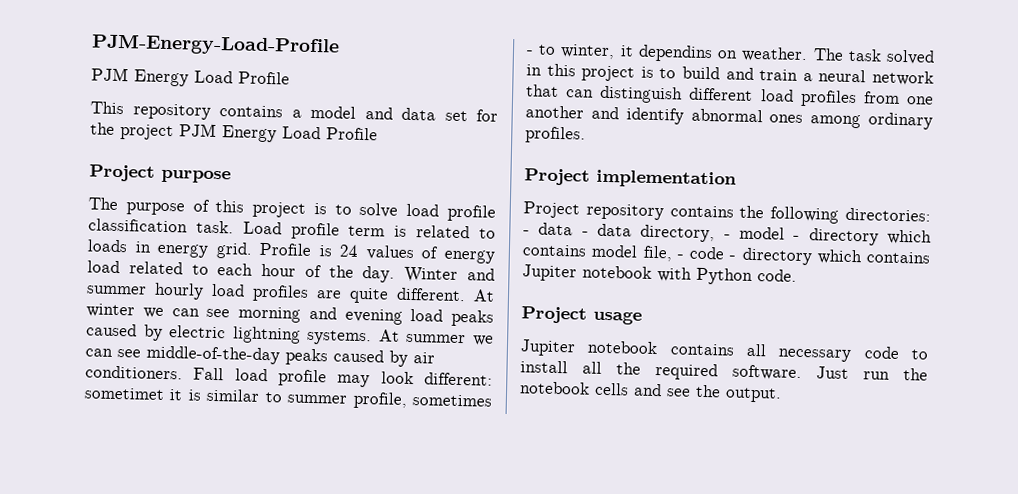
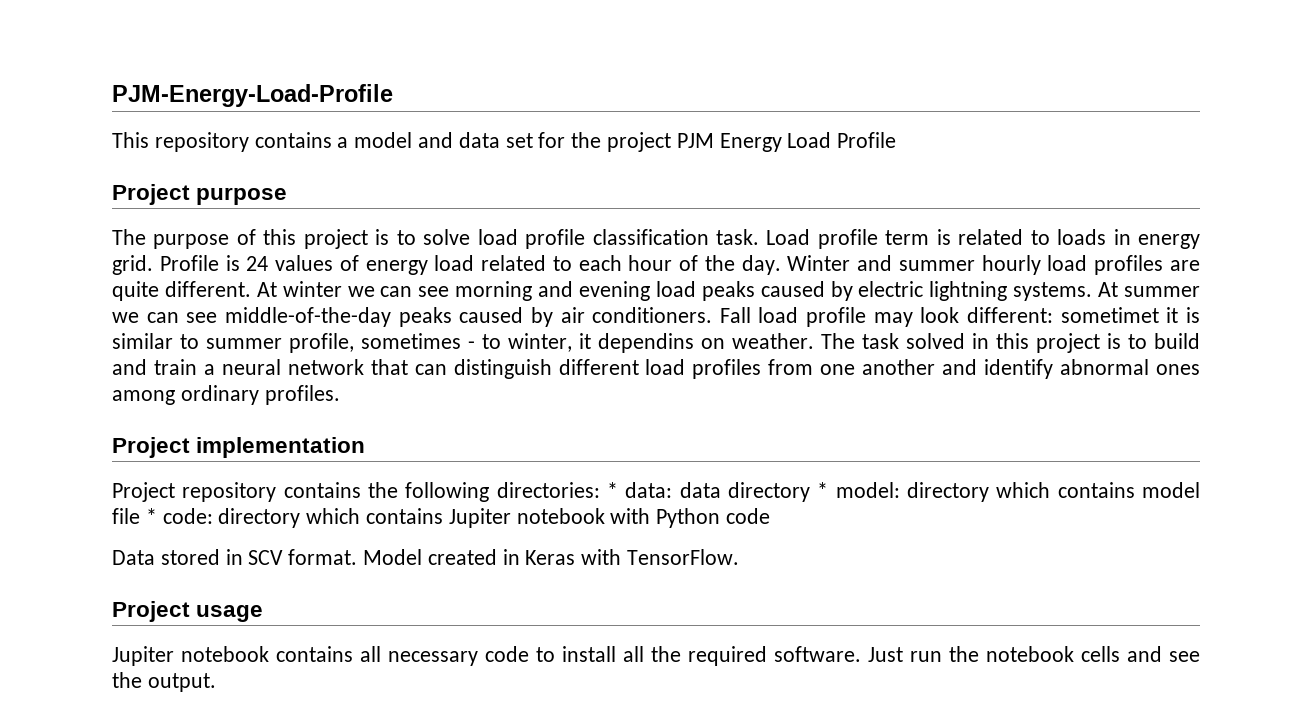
  PJM-Energy-Load-Profile
- PJM Energy Load Profile
- Project repository contains the following directories: - data - data directory, - model - directory which contains model file, - code - directory which contains Jupiter notebook with Python code.
+ Project repository contains the following directories: * data: data directory * model: directory which contains model file * code: directory which contains Jupiter notebook with Python code
+ Data stored in SCV format. Model created in Keras with TensorFlow.

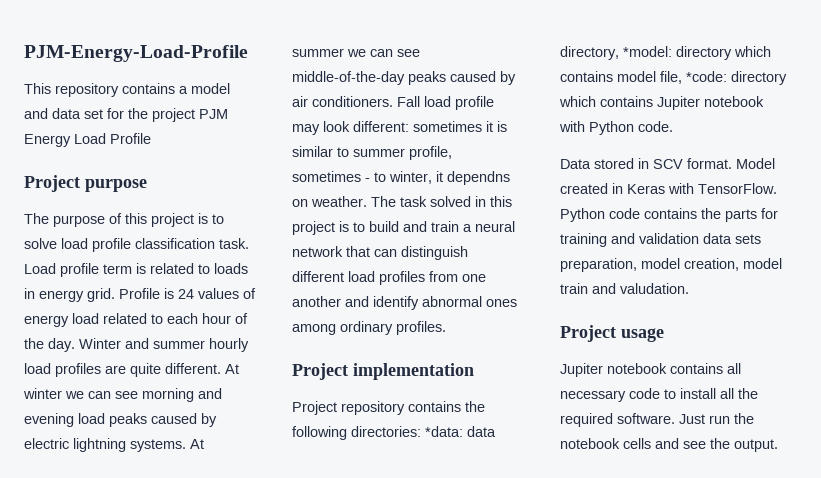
- Fall load profile may look different: sometimet it is similar to summer profile, sometimes - to winter, it dependins on weather.
+ Fall load profile may look different: sometimes it is similar to summer profile, sometimes - to winter, it dependns on weather.
- Project repository contains the following directories: * data: data directory * model: directory which contains model file * code: directory which contains Jupiter notebook with Python code
+ Project repository contains the following directories: *data: data directory, *model: directory which contains model file, *code: directory which contains Jupiter notebook with Python code.
+ Python code contains the parts for training and validation data sets preparation, model creation, model train and valudation.

